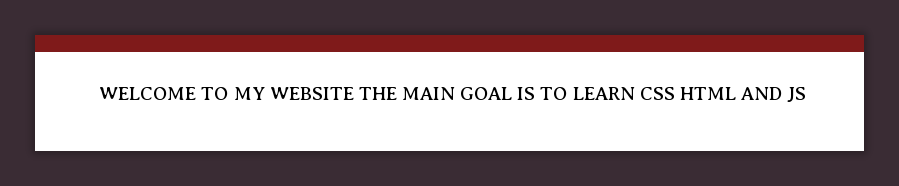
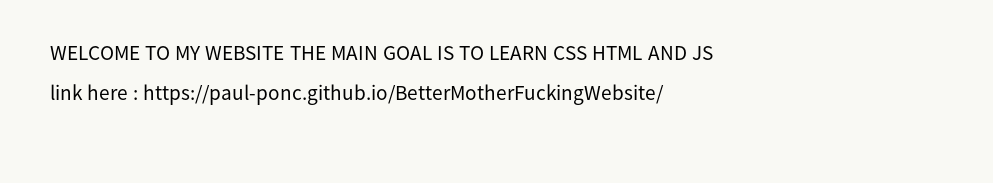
+ link here : https://paul-ponc.github.io/BetterMotherFuckingWebsite/

